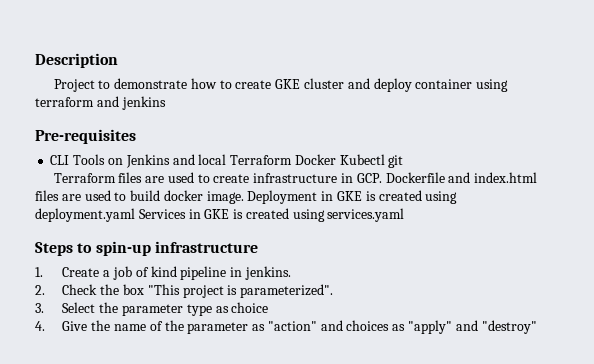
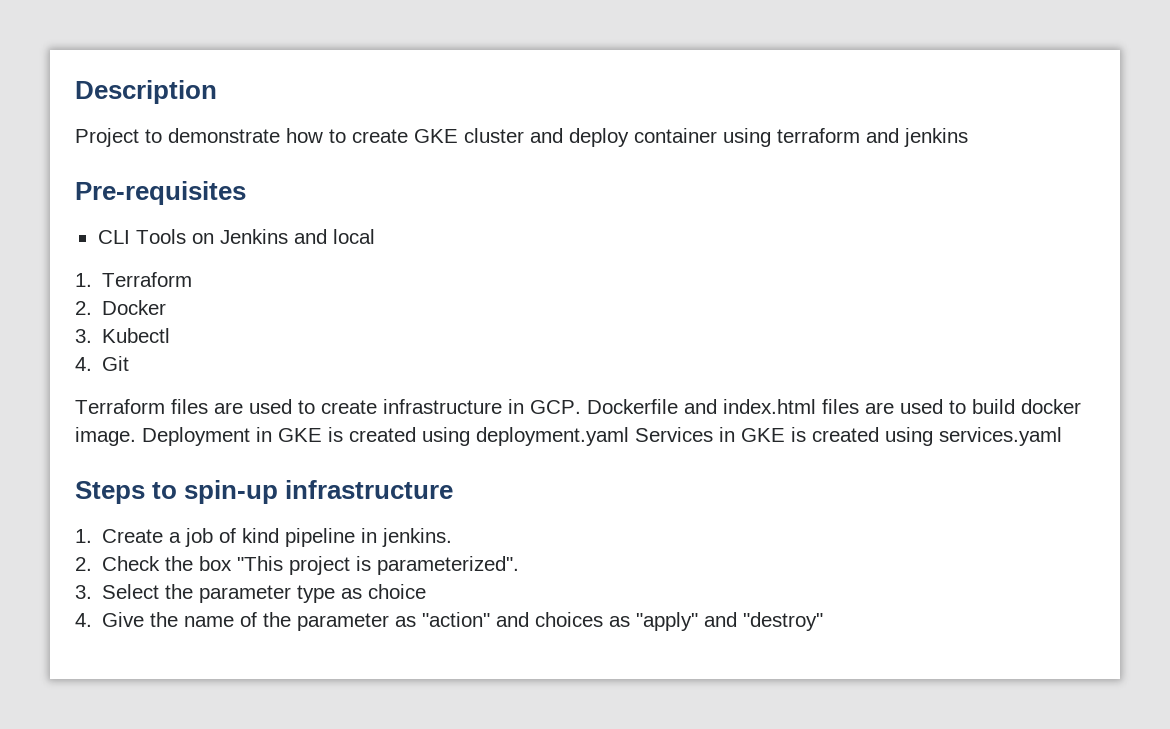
- CLI Tools on Jenkins and local Terraform Docker Kubectl git
+ CLI Tools on Jenkins and local
+ 1. Terraform
+ 2. Docker
+ 3. Kubectl
+ 4. Git

